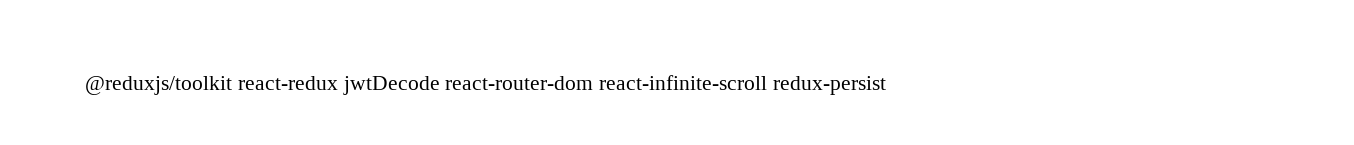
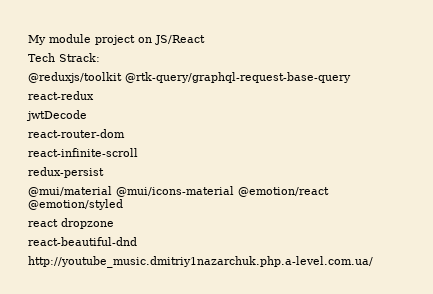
- @reduxjs/toolkit react-redux jwtDecode react-router-dom react-infinite-scroll redux-persist
+ My module project on JS/React
+ Tech Strack:
+ @reduxjs/toolkit @rtk-query/graphql-request-base-query
+ react-redux
+ jwtDecode
+ react-router-dom
+ react-infinite-scroll
+ redux-persist
+ @mui/material @mui/icons-material @emotion/react @emotion/styled
+ react dropzone
+ react-beautiful-dnd
+ http://youtube_music.dmitriy1nazarchuk.php.a-level.com.ua/

